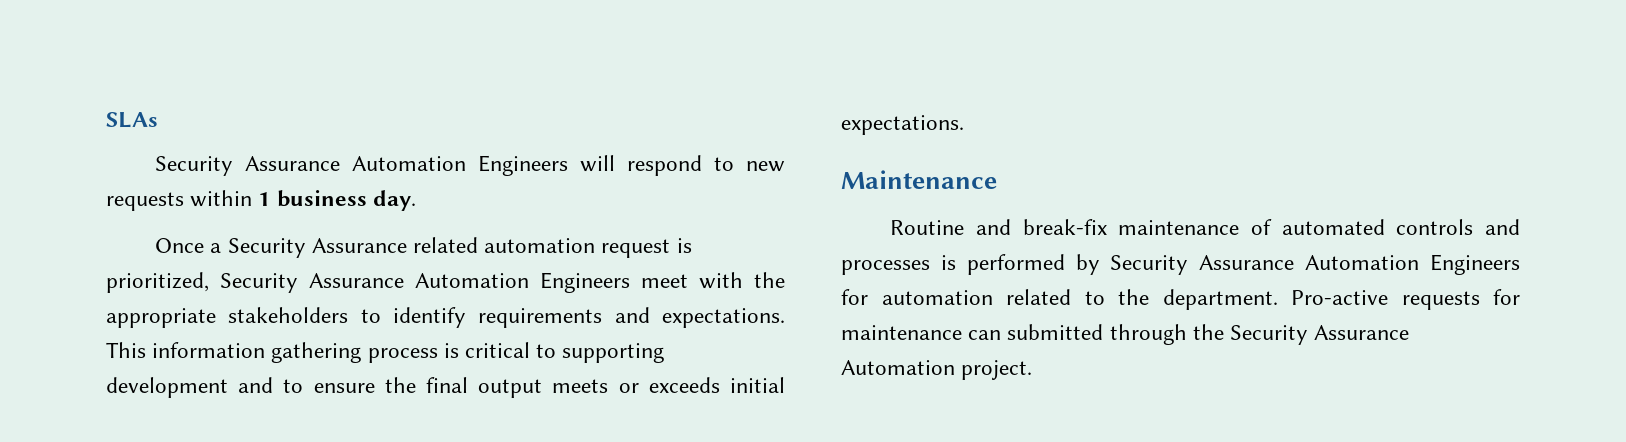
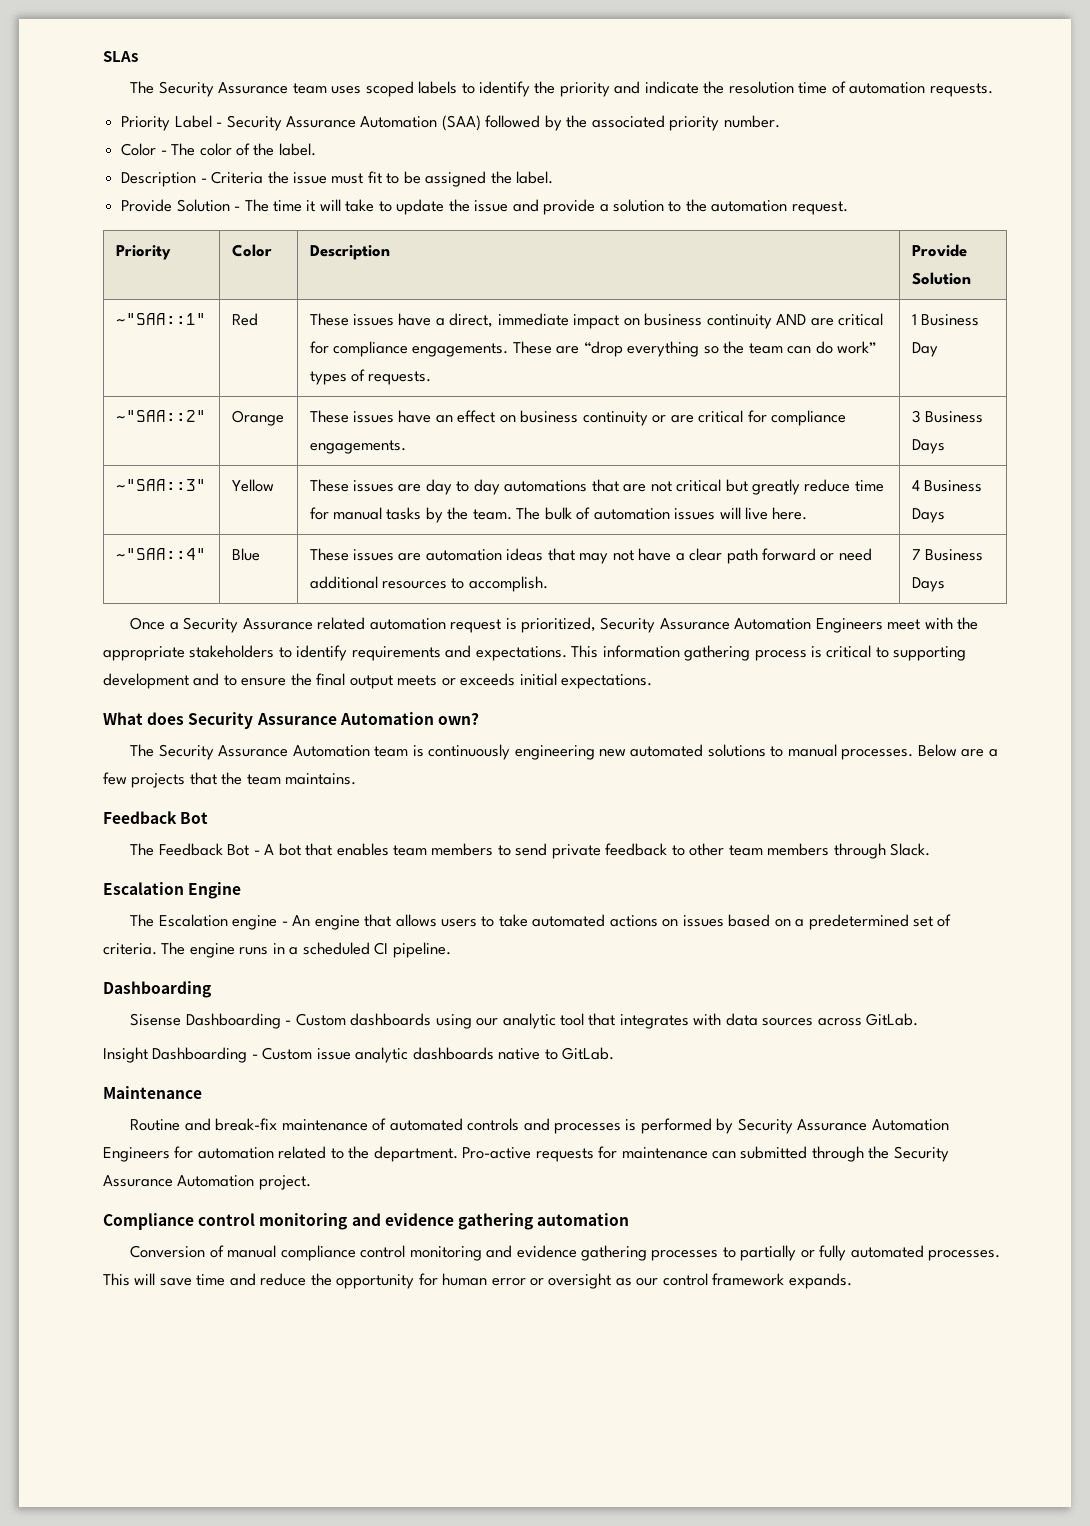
- Security Assurance Automation Engineers will respond to new requests within 1 business day.
+ The Security Assurance team uses scoped labels to identify the priority and indicate the resolution time of automation requests.
+ Priority Label - Security Assurance Automation (SAA) followed by the associated priority number.
+ Color - The color of the label.
+ Description - Criteria the issue must fit to be assigned the label.
+ Provide Solution - The time it will take to update the issue and provide a solution to the automation request.
+ Priority | Color | Description | Provide Solution
+ ~"SAA::1" | Red | These issues have a direct, immediate impact on business continuity AND are critical for compliance engagements. These are “drop everything so the team can do work” types of requests. | 1 Business Day
+ ~"SAA::2" | Orange | These issues have an effect on business continuity or are critical for compliance engagements. | 3 Business Days
+ ~"SAA::3" | Yellow | These issues are day to day automations that are not critical but greatly reduce time for manual tasks by the team. The bulk of automation issues will live here. | 4 Business Days
+ ~"SAA::4" | Blue | These issues are automation ideas that may not have a clear path forward or need additional resources to accomplish. | 7 Business Days
+ What does Security Assurance Automation own?
+ The Security Assurance Automation team is continuously engineering new automated solutions to manual processes. Below are a few projects that the team maintains.
+ Feedback Bot
+ The Feedback Bot - A bot that enables team members to send private feedback to other team members through Slack.
+ Escalation Engine
+ The Escalation engine - An engine that allows users to take automated actions on issues based on a predetermined set of criteria. The engine runs in a scheduled CI pipeline.
+ Dashboarding
+ Sisense Dashboarding - Custom dashboards using our analytic tool that integrates with data sources across GitLab.
+ Insight Dashboarding - Custom issue analytic dashboards native to GitLab.
+ Compliance control monitoring and evidence gathering automation
+ Conversion of manual compliance control monitoring and evidence gathering processes to partially or fully automated processes. This will save time and reduce the opportunity for human error or oversight as our control framework expands.

